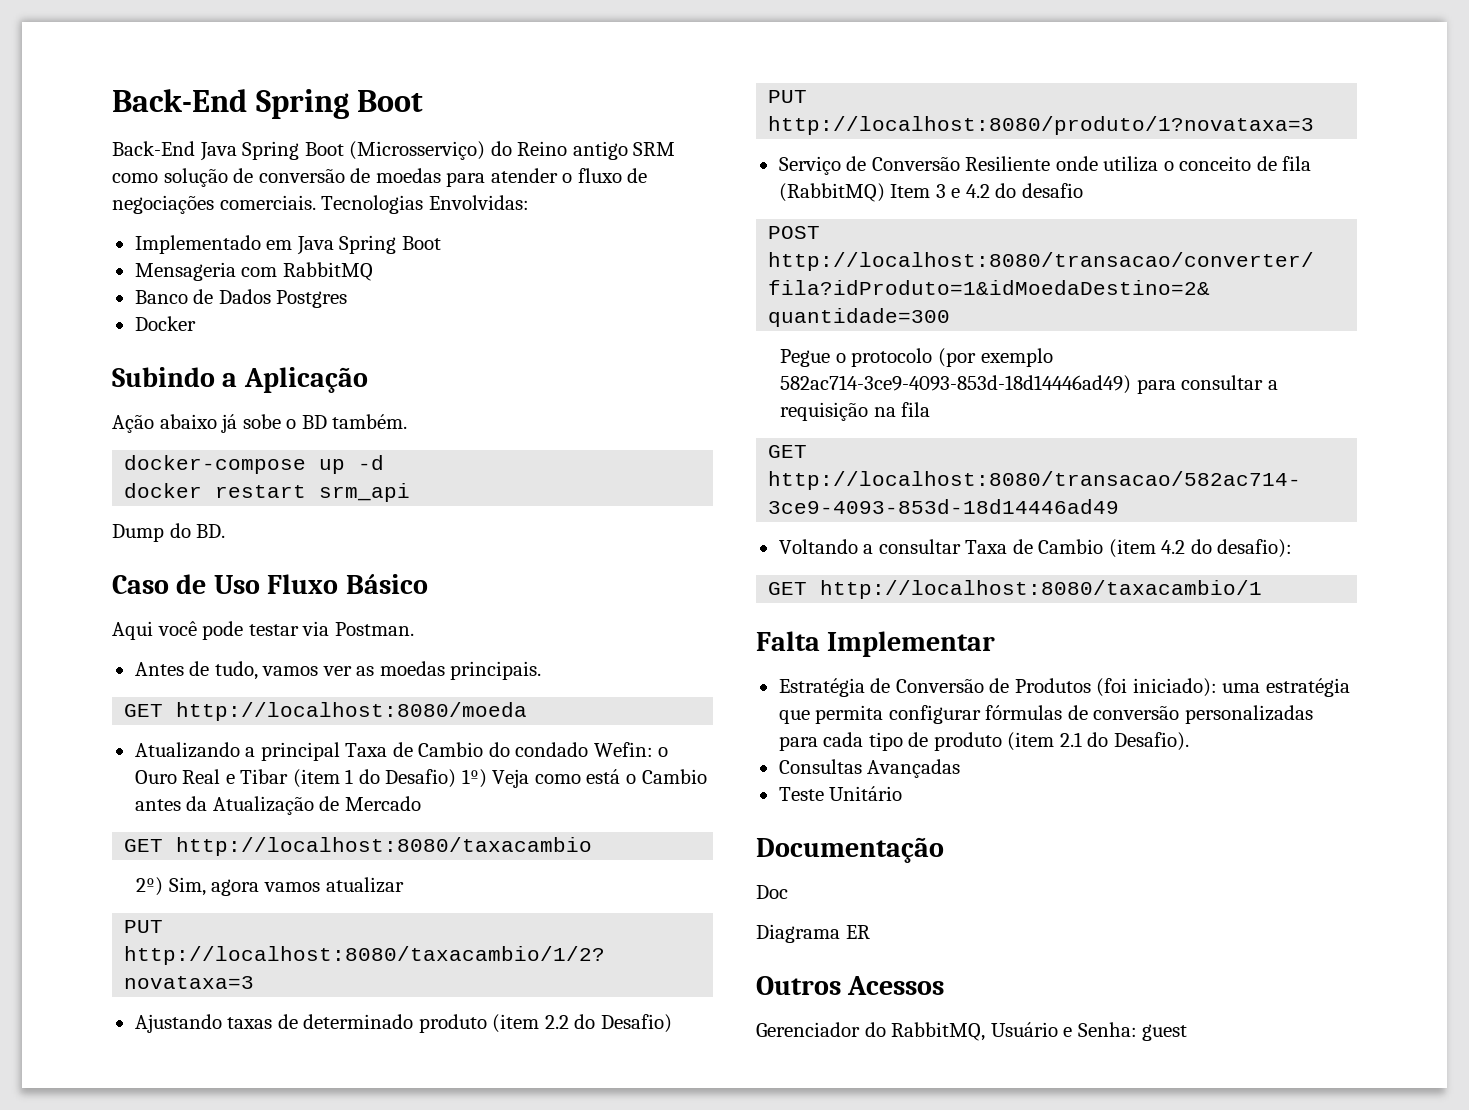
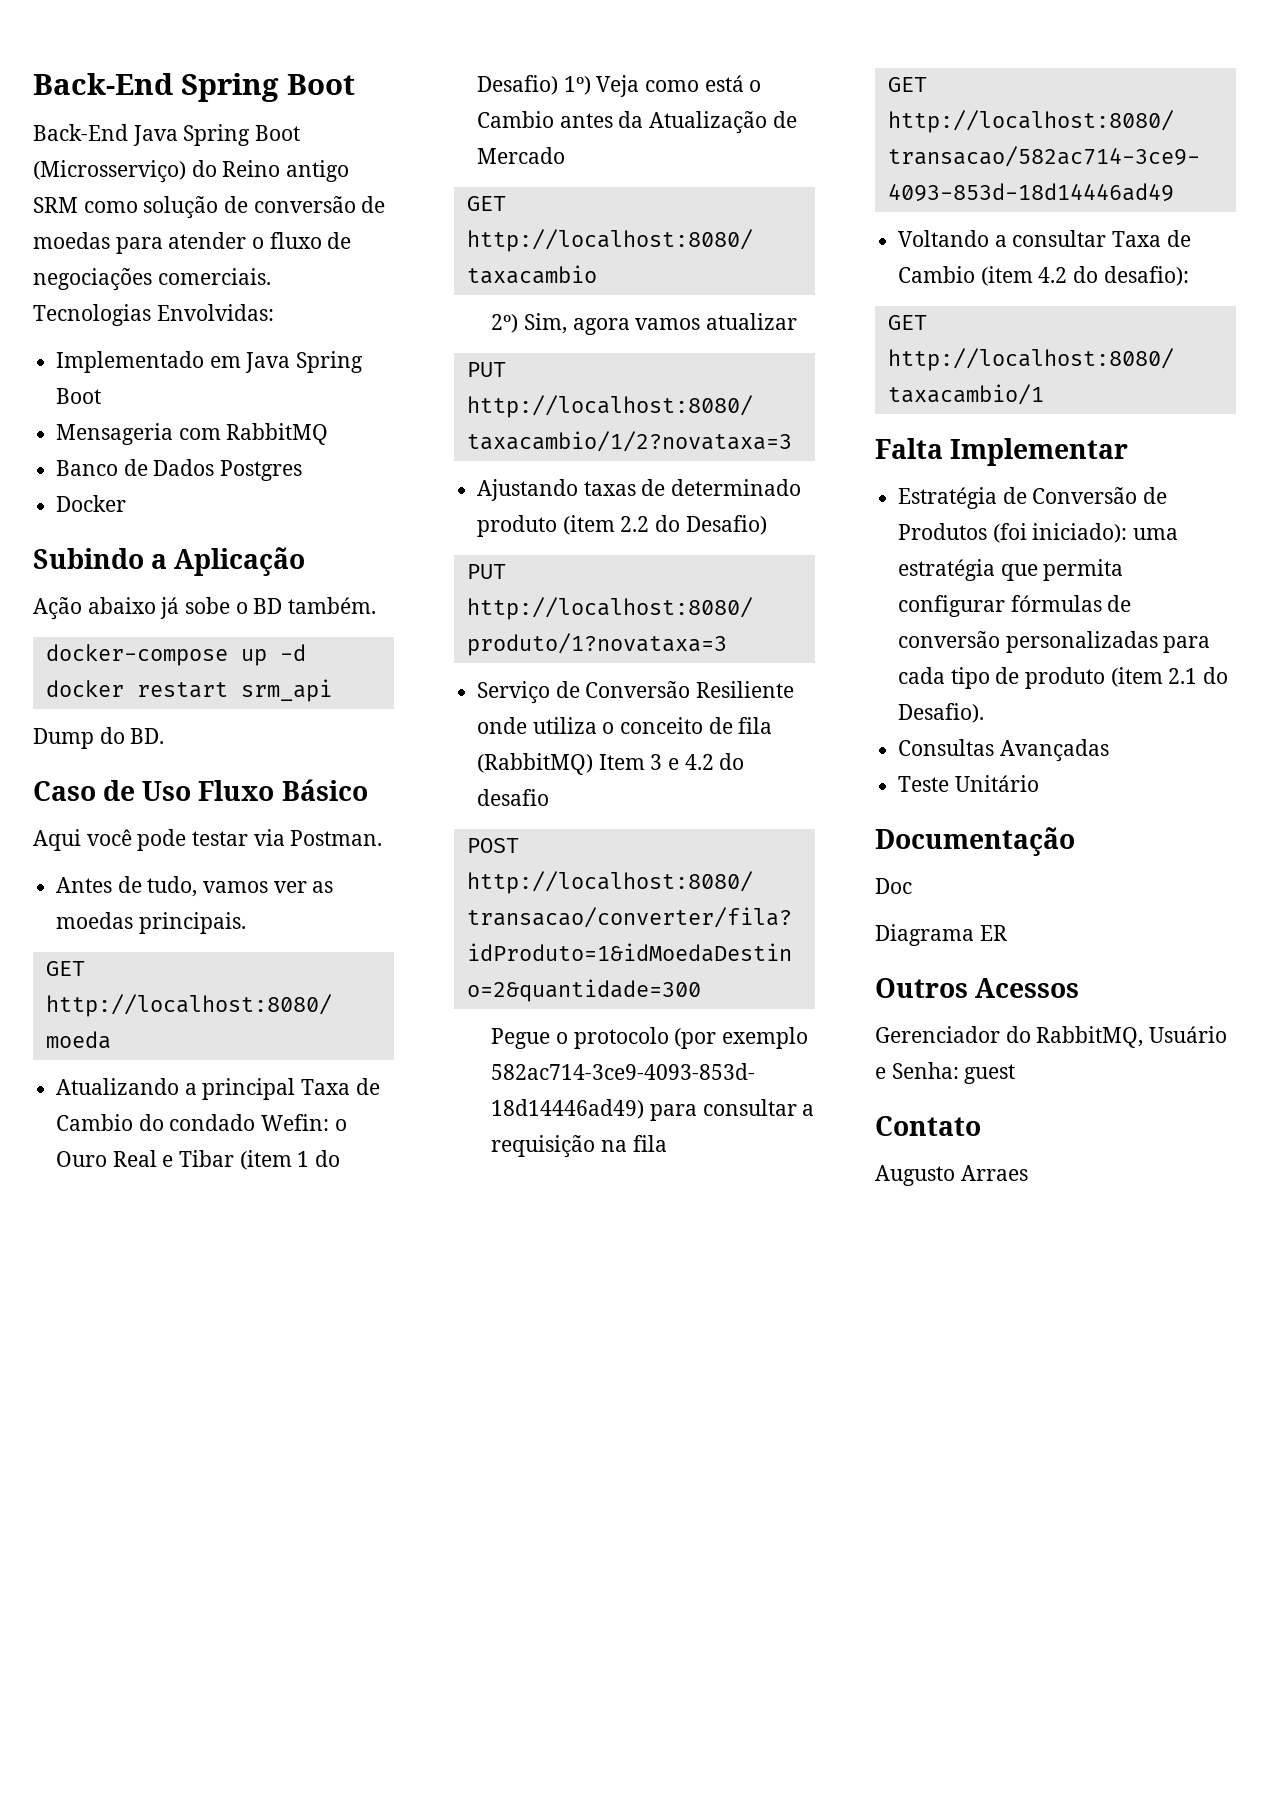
+ Contato
+ Augusto Arraes

